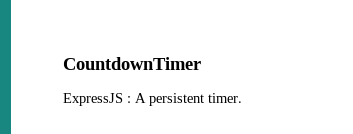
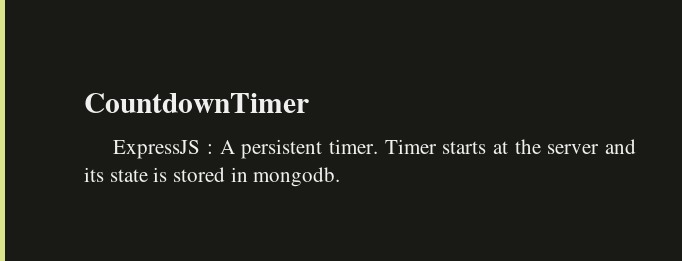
+ Timer starts at the server and its state is stored in mongodb.

